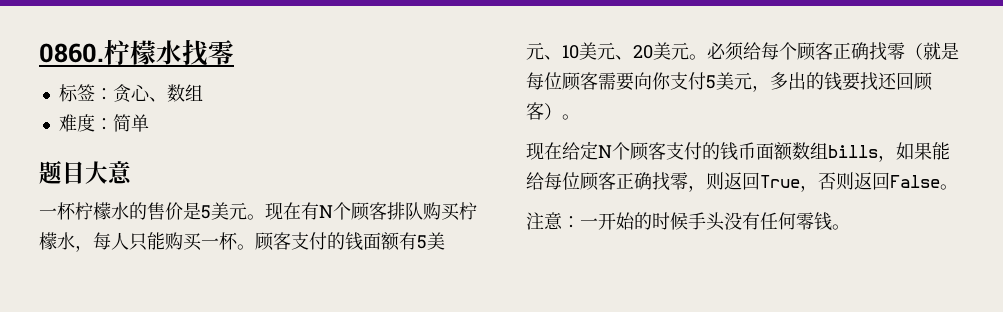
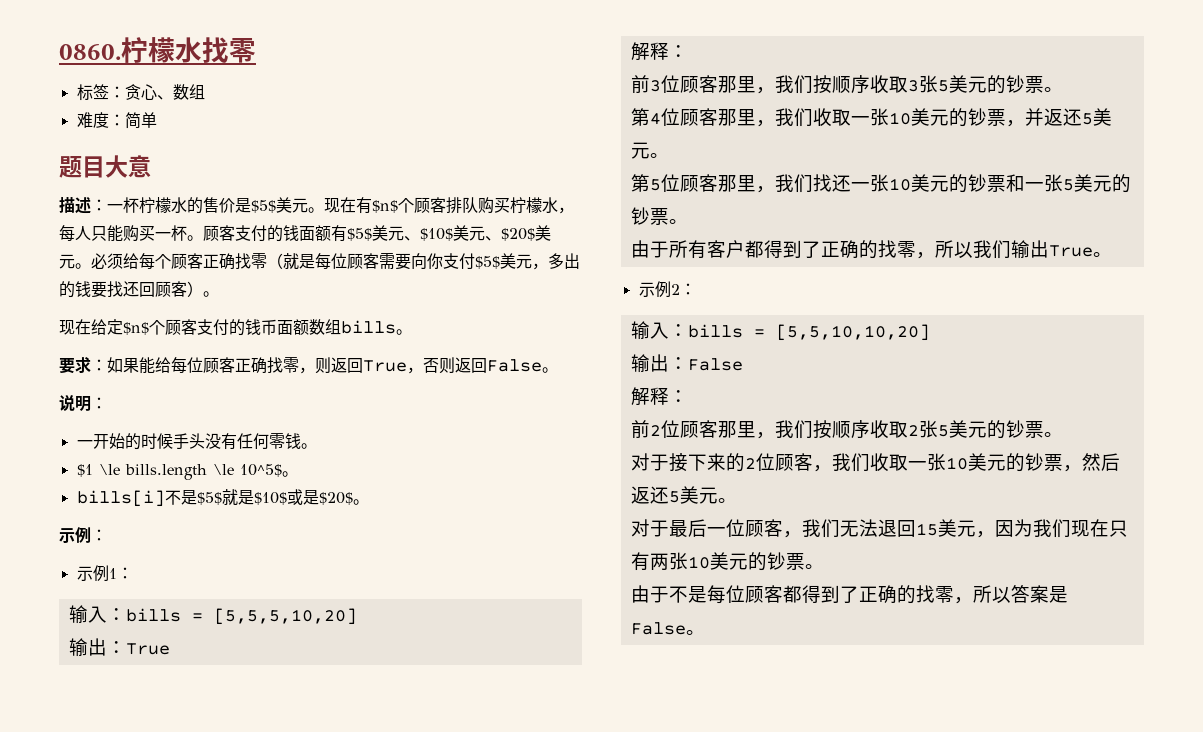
- 一杯柠檬水的售价是5美元。
+ 描述：一杯柠檬水的售价是$5$美元。
- 现在有N个顾客排队购买柠檬水，每人只能购买一杯。
+ 现在有$n$个顾客排队购买柠檬水，每人只能购买一杯。
- 顾客支付的钱面额有5美元、10美元、20美元。
+ 顾客支付的钱面额有$5$美元、$10$美元、$20$美元。
- 必须给每个顾客正确找零（就是每位顾客需要向你支付5美元，多出的钱要找还回顾客）。
+ 必须给每个顾客正确找零（就是每位顾客需要向你支付$5$美元，多出的钱要找还回顾客）。
- 现在给定N个顾客支付的钱币面额数组bills，如果能给每位顾客正确找零，则返回True，否则返回False。
+ 现在给定$n$个顾客支付的钱币面额数组bills。
+ 要求：如果能给每位顾客正确找零，则返回True，否则返回False。
- 注意：一开始的时候手头没有任何零钱。
+ 说明：
+ 一开始的时候手头没有任何零钱。
+ $1 \le bills.length \le 10^5$。
+ bills[i]不是$5$就是$10$或是$20$。
+ 示例：
+ 示例1：
+ 输入：bills = [5,5,5,10,20]
+ 输出：True
+ 解释：
+ 前3位顾客那里，我们按顺序收取3张5美元的钞票。
+ 第4位顾客那里，我们收取一张10美元的钞票，并返还5美元。
+ 第5位顾客那里，我们找还一张10美元的钞票和一张5美元的钞票。
+ 由于所有客户都得到了正确的找零，所以我们输出True。
+ 示例2：
+ 输入：bills = [5,5,10,10,20]
+ 输出：False
+ 解释：
+ 前2位顾客那里，我们按顺序收取2张5美元的钞票。
+ 对于接下来的2位顾客，我们收取一张10美元的钞票，然后返还5美元。
+ 对于最后一位顾客，我们无法退回15美元，因为我们现在只有两张10美元的钞票。
+ 由于不是每位顾客都得到了正确的找零，所以答案是False。

